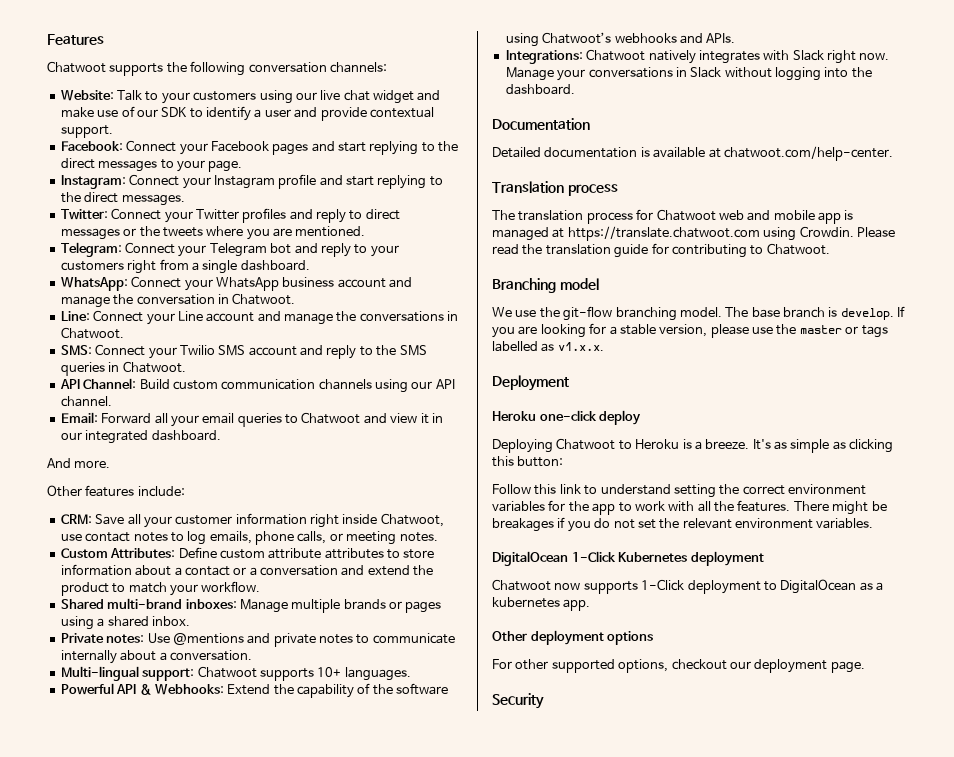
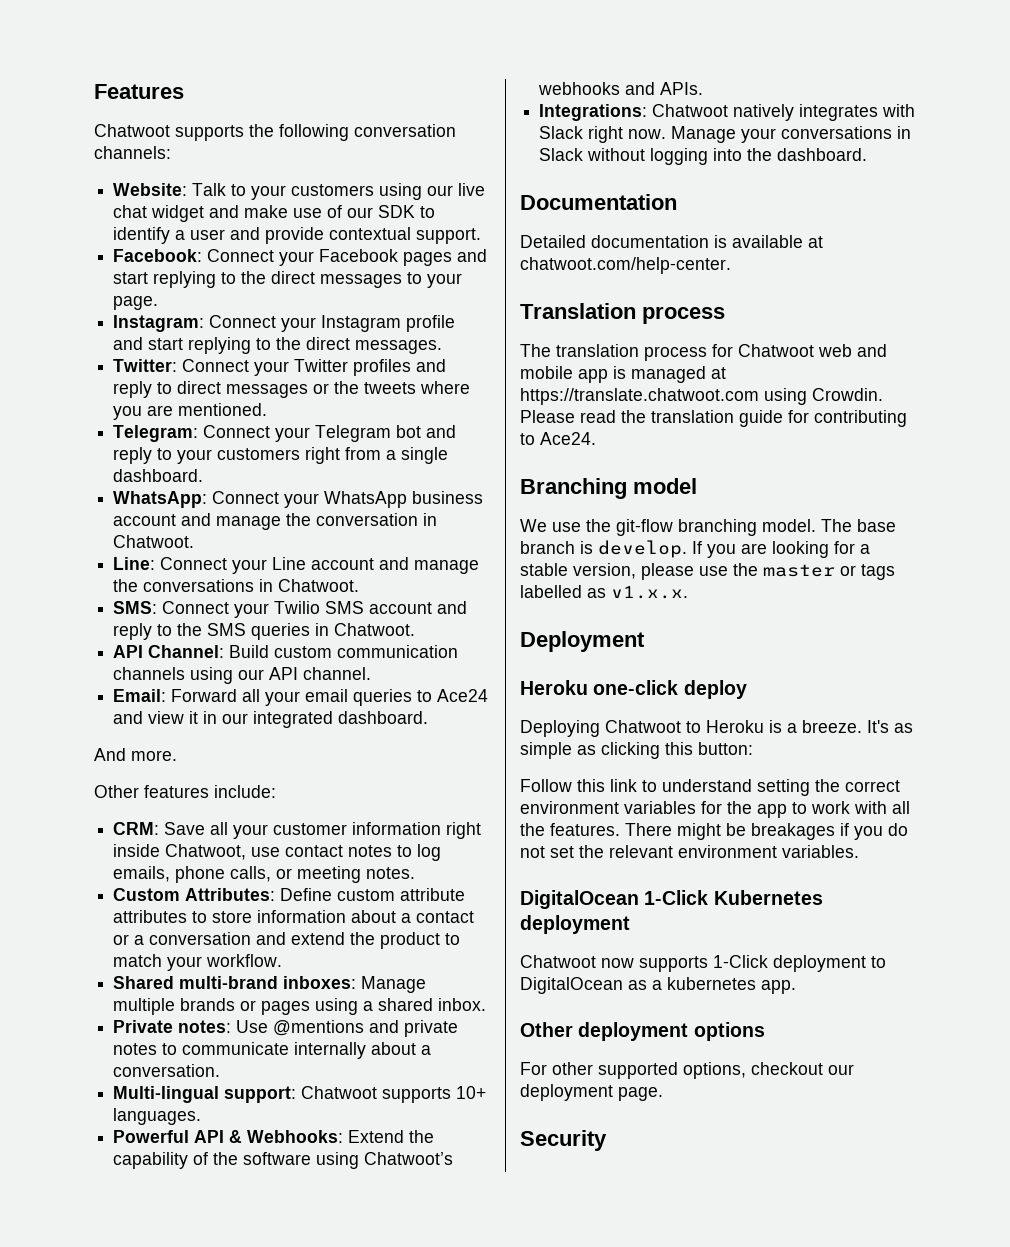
- Email: Forward all your email queries to Chatwoot and view it in our integrated dashboard.
+ Email: Forward all your email queries to Ace24 and view it in our integrated dashboard.
- Please read the translation guide for contributing to Chatwoot.
+ Please read the translation guide for contributing to Ace24.

